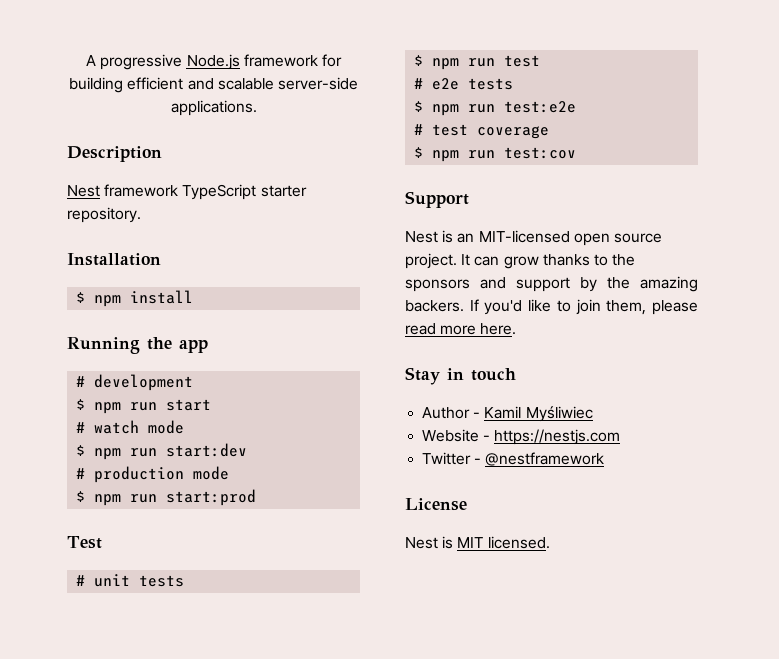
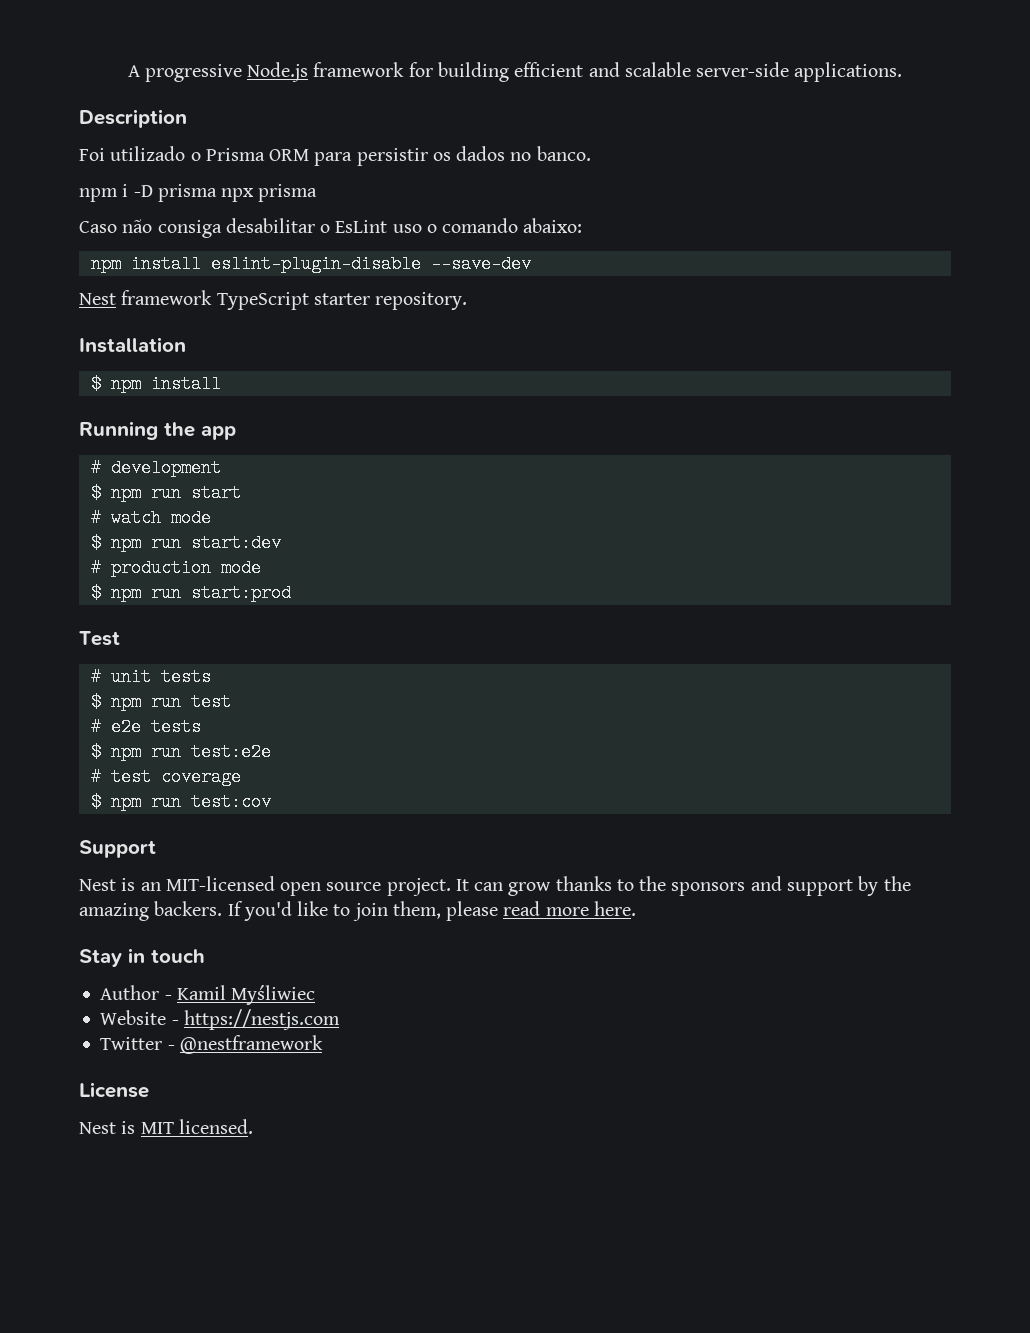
+ Foi utilizado o Prisma ORM para persistir os dados no banco.
+ npm i -D prisma npx prisma
+ Caso não consiga desabilitar o EsLint uso o comando abaixo:
+ npm install eslint-plugin-disable --save-dev

